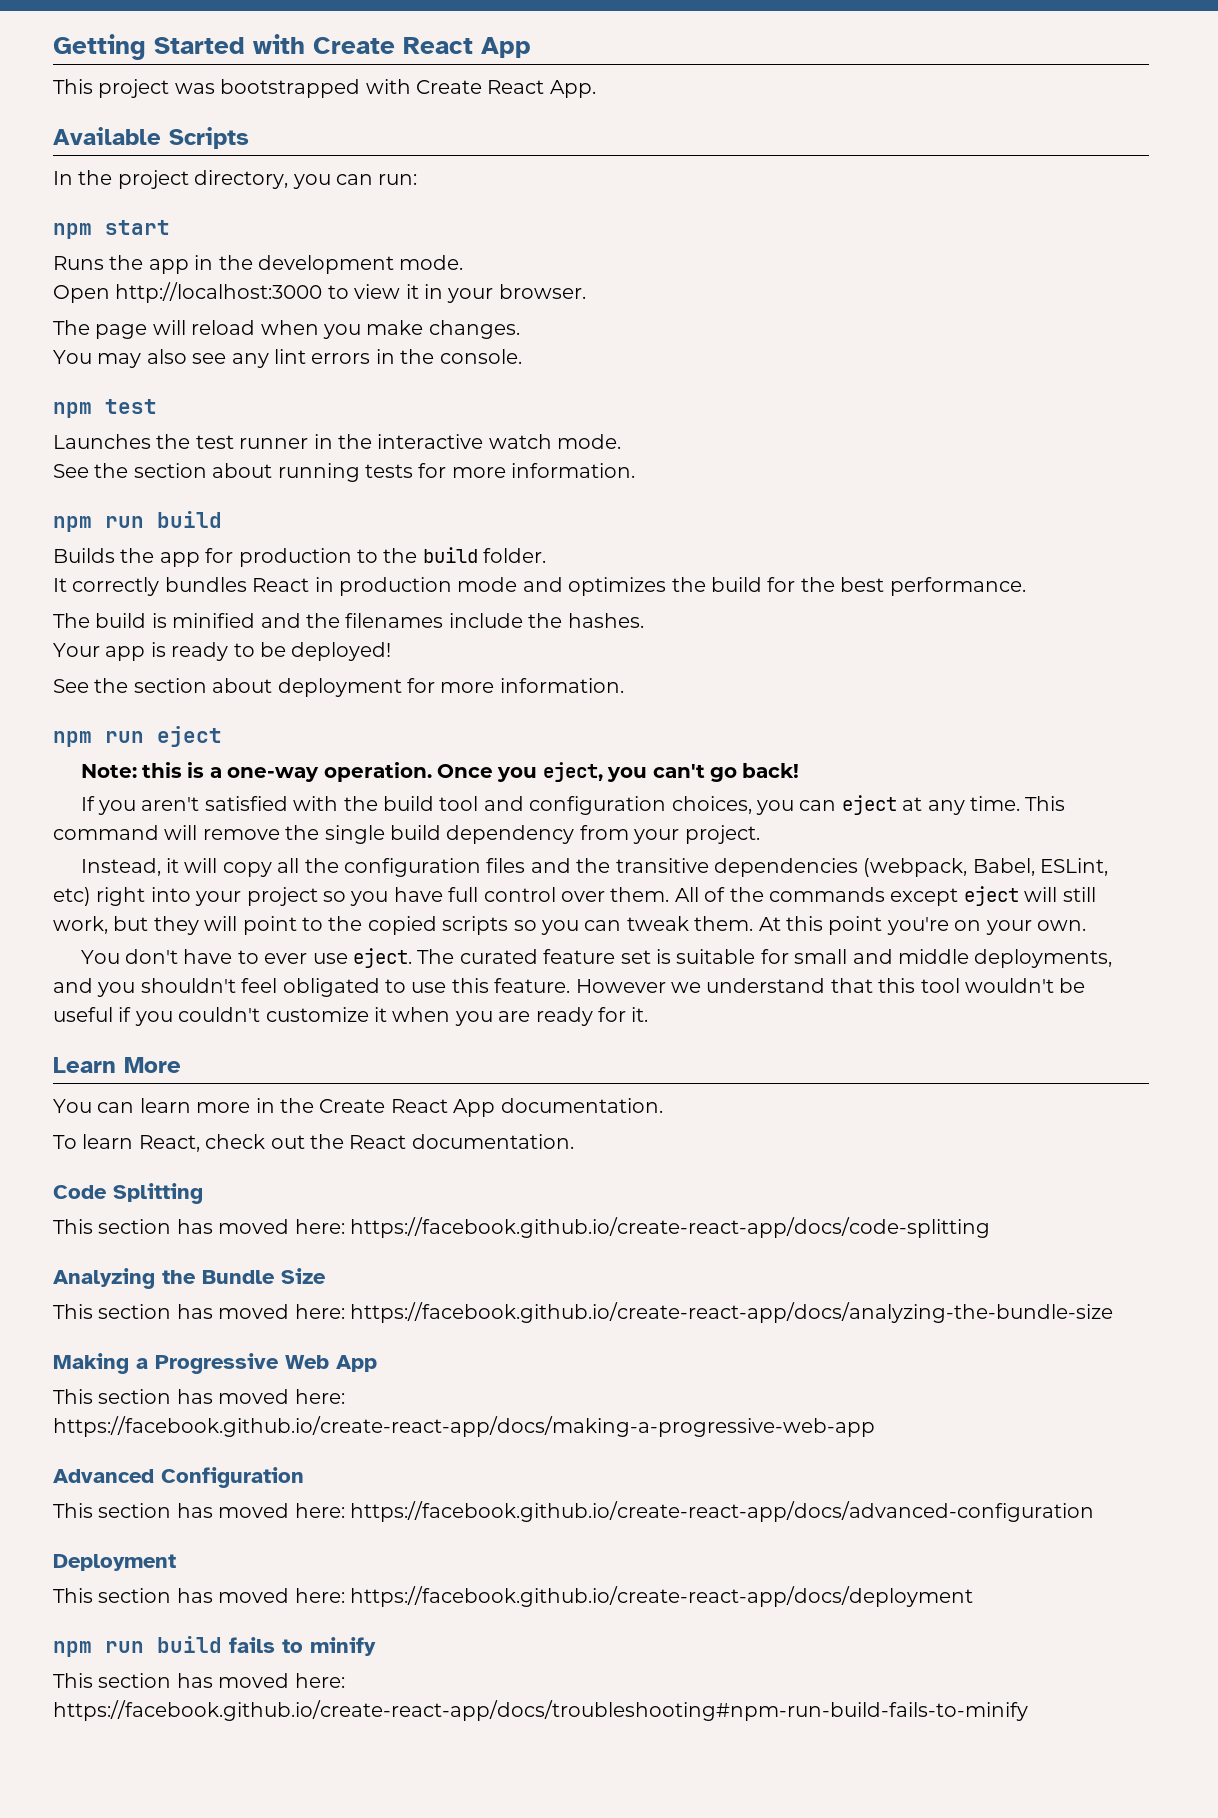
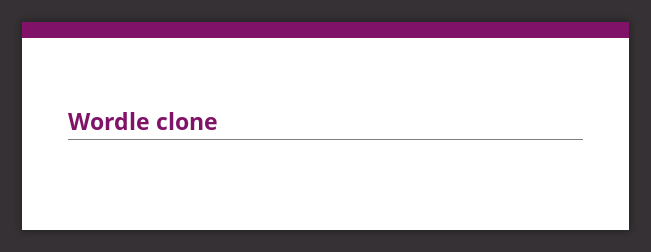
- Getting Started with Create React App
- This project was bootstrapped with Create React App.
- Available Scripts
- In the project directory, you can run:
- npm start
- Runs the app in the development mode.
- Open http://localhost:3000 to view it in your browser.
- The page will reload when you make changes.
- You may also see any lint errors in the console.
- npm test
- Launches the test runner in the interactive watch mode.
- See the section about running tests for more information.
- npm run build
- Builds the app for production to the build folder.
- It correctly bundles React in production mode and optimizes the build for the best performance.
- The build is minified and the filenames include the hashes.
- Your app is ready to be deployed!
- See the section about deployment for more information.
- npm run eject
- Note: this is a one-way operation. Once you eject, you can't go back!
- If you aren't satisfied with the build tool and configuration choices, you can eject at any time. This command will remove the single build dependency from your project.
- Instead, it will copy all the configuration files and the transitive dependencies (webpack, Babel, ESLint, etc) right into your project so you have full control over them. All of the commands except eject will still work, but they will point to the copied scripts so you can tweak them. At this point you're on your own.
- You don't have to ever use eject. The curated feature set is suitable for small and middle deployments, and you shouldn't feel obligated to use this feature. However we understand that this tool wouldn't be useful if you couldn't customize it when you are ready for it.
- Learn More
- You can learn more in the Create React App documentation.
- To learn React, check out the React documentation.
- Code Splitting
- This section has moved here: https://facebook.github.io/create-react-app/docs/code-splitting
- Analyzing the Bundle Size
- This section has moved here: https://facebook.github.io/create-react-app/docs/analyzing-the-bundle-size
- Making a Progressive Web App
- This section has moved here: https://facebook.github.io/create-react-app/docs/making-a-progressive-web-app
- Advanced Configuration
- This section has moved here: https://facebook.github.io/create-react-app/docs/advanced-configuration
- Deployment
- This section has moved here: https://facebook.github.io/create-react-app/docs/deployment
- npm run build fails to minify
- This section has moved here: https://facebook.github.io/create-react-app/docs/troubleshooting#npm-run-build-fails-to-minify
+ Wordle clone

